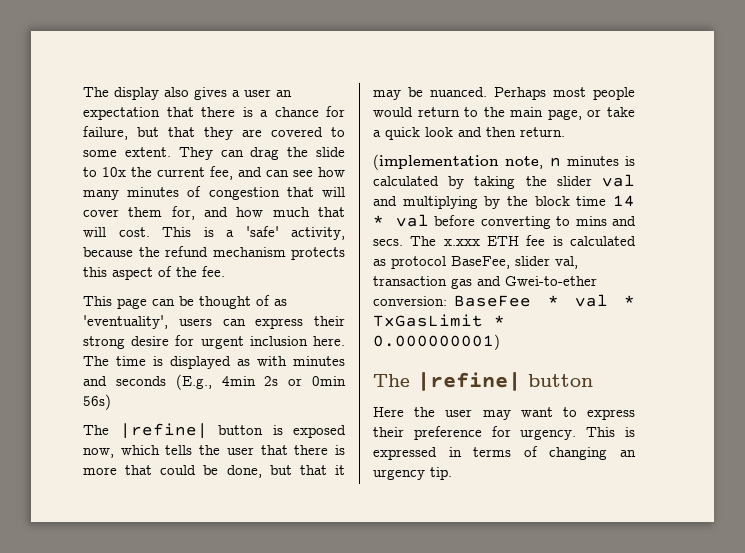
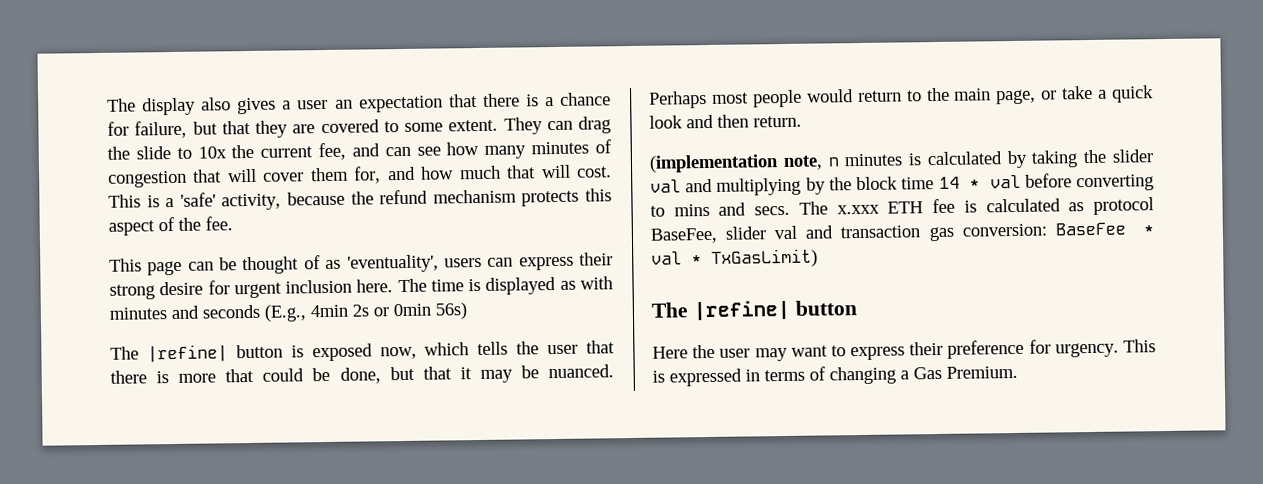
- The x.xxx ETH fee is calculated as protocol BaseFee, slider val, transaction gas and Gwei-to-ether conversion: BaseFee * val * TxGasLimit * 0.000000001)
+ The x.xxx ETH fee is calculated as protocol BaseFee, slider val and transaction gas conversion: BaseFee * val * TxGasLimit)
- This is expressed in terms of changing an urgency tip.
+ This is expressed in terms of changing a Gas Premium.

